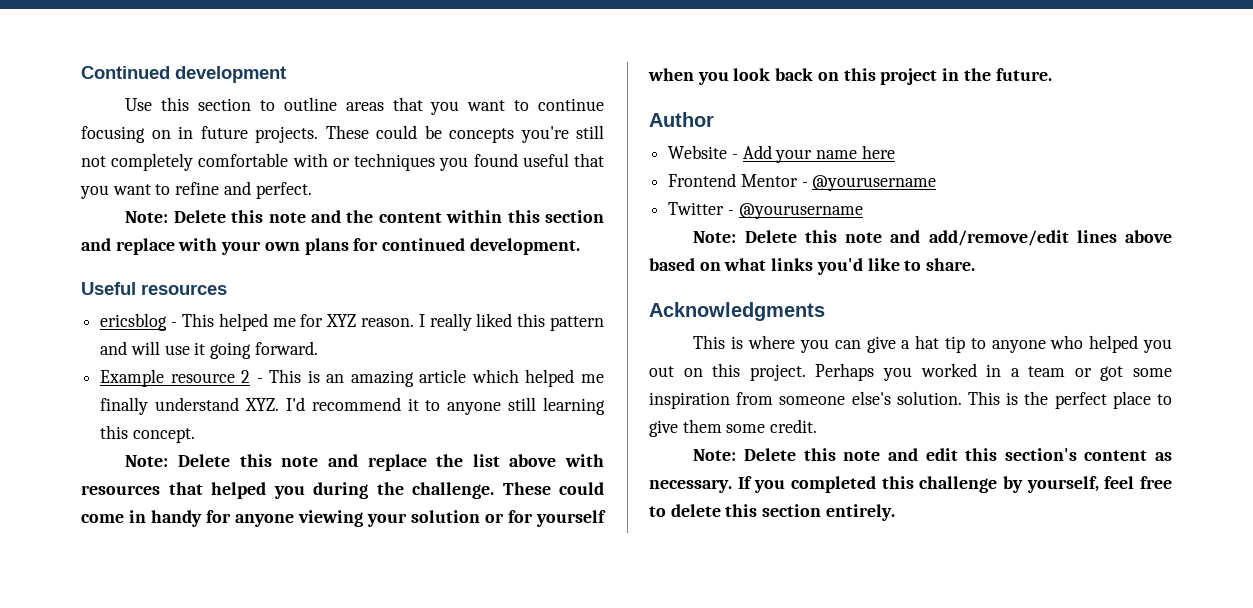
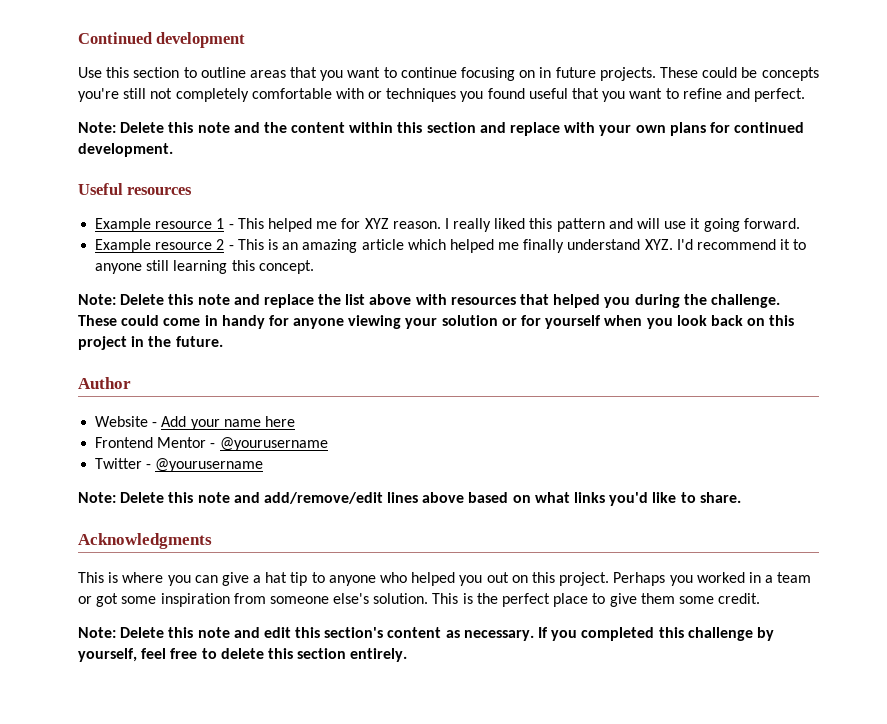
- ericsblog - This helped me for XYZ reason.
+ Example resource 1 - This helped me for XYZ reason.

